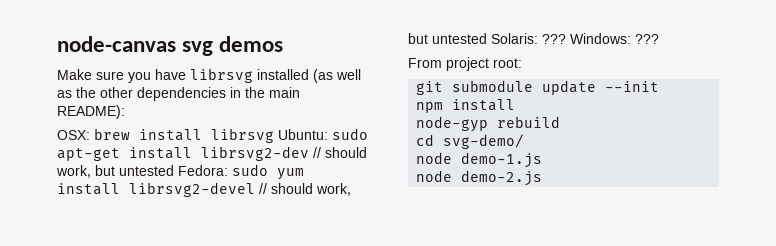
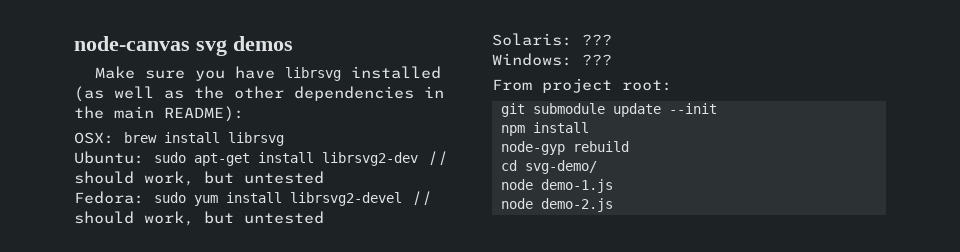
- OSX: brew install librsvg Ubuntu: sudo apt-get install librsvg2-dev // should work, but untested Fedora: sudo yum install librsvg2-devel // should work, but untested Solaris: ??? Windows: ???
+ OSX: brew install librsvg
+ Ubuntu: sudo apt-get install librsvg2-dev // should work, but untested
+ Fedora: sudo yum install librsvg2-devel // should work, but untested
+ Solaris: ???
+ Windows: ???

